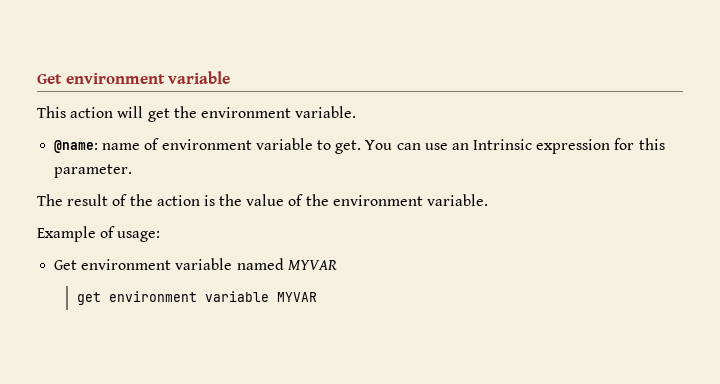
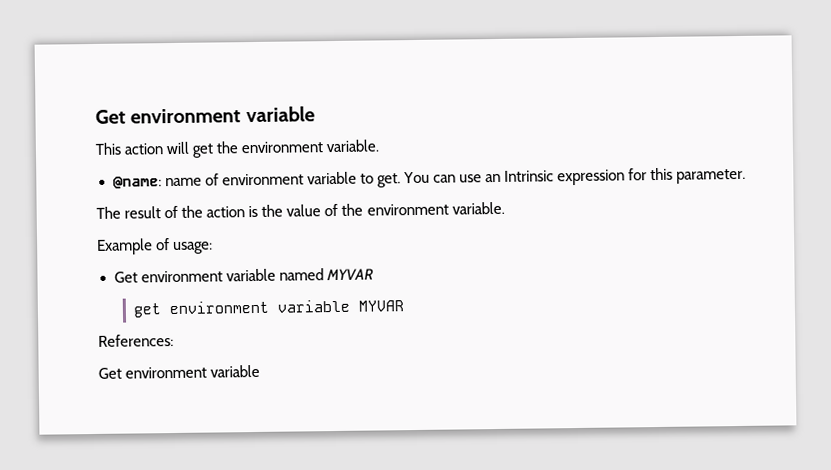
+ References:
+ Get environment variable

